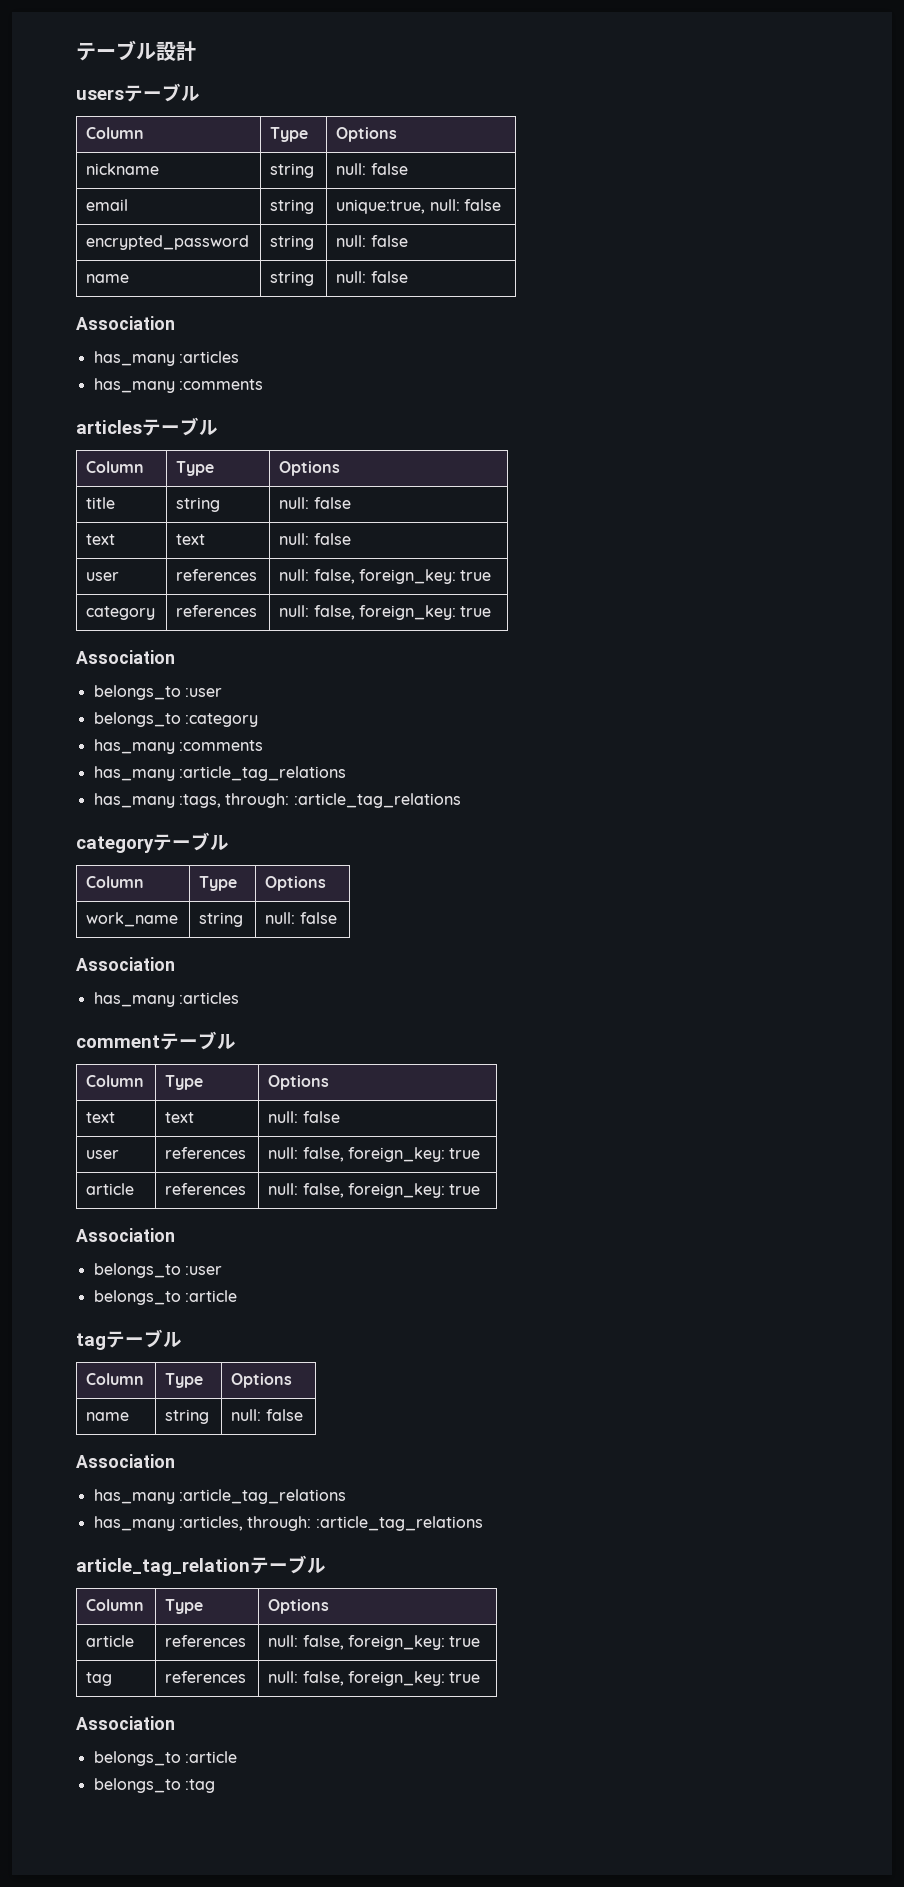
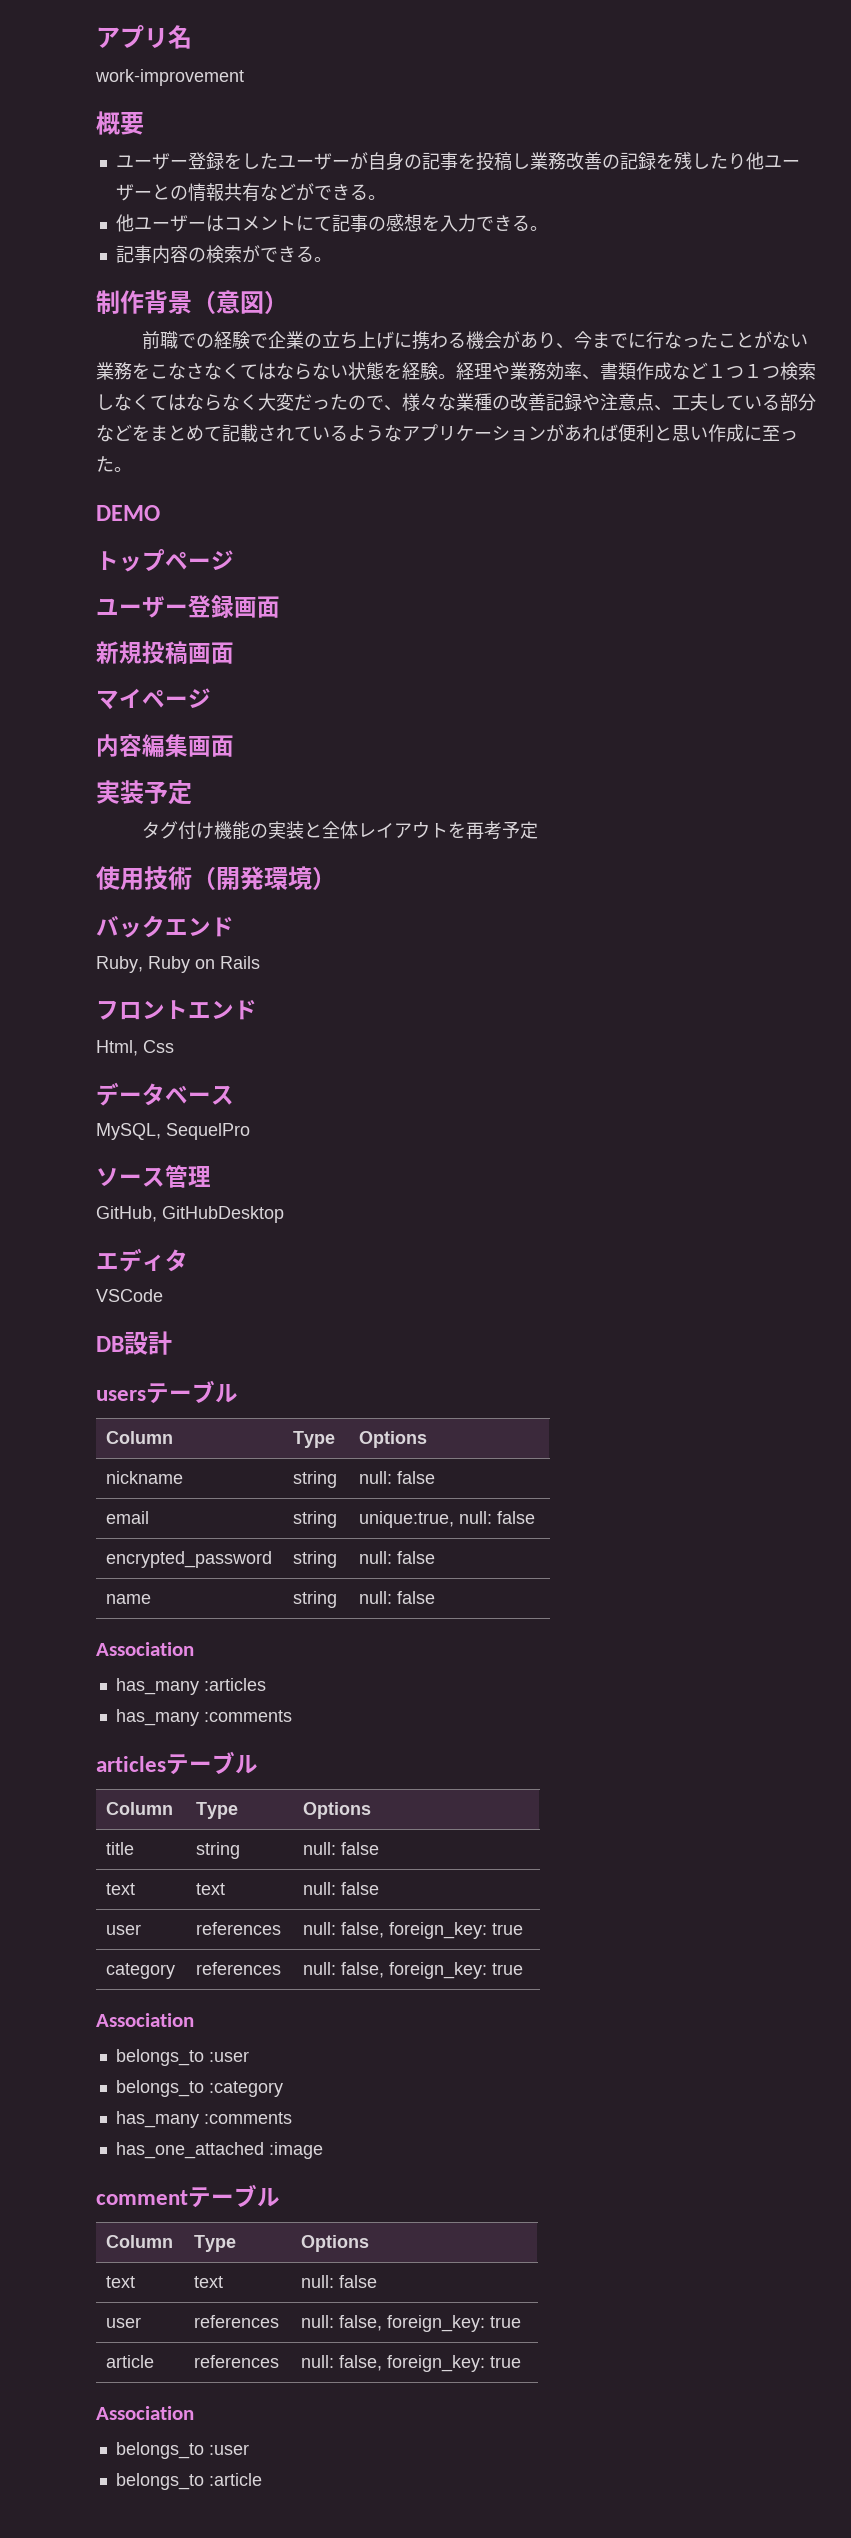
- テーブル設計
+ アプリ名
+ work-improvement
+ 概要
+ ユーザー登録をしたユーザーが自身の記事を投稿し業務改善の記録を残したり他ユーザーとの情報共有などができる。
+ 他ユーザーはコメントにて記事の感想を入力できる。
+ 記事内容の検索ができる。
+ 制作背景（意図）
+ 前職での経験で企業の立ち上げに携わる機会があり、今までに行なったことがない業務をこなさなくてはならない状態を経験。経理や業務効率、書類作成など１つ１つ検索しなくてはならなく大変だったので、様々な業種の改善記録や注意点、工夫している部分などをまとめて記載されているようなアプリケーションがあれば便利と思い作成に至った。
+ DEMO
+ トップページ
+ ユーザー登録画面
+ 新規投稿画面
+ マイページ
+ 内容編集画面
+ 実装予定
+ タグ付け機能の実装と全体レイアウトを再考予定
+ 使用技術（開発環境）
+ バックエンド
+ Ruby, Ruby on Rails
+ フロントエンド
+ Html, Css
+ データベース
+ MySQL, SequelPro
+ ソース管理
+ GitHub, GitHubDesktop
+ エディタ
+ VSCode
+ DB設計
  belongs_to :category
  has_many :comments
- has_many :article_tag_relations
- has_many :tags, through: :article_tag_relations
- categoryテーブル
- Column | Type | Options
- work_name | string | null: false
- Association
- has_many :articles
+ has_one_attached :image
- tagテーブル
- Column | Type | Options
- name | string | null: false
- Association
- has_many :article_tag_relations
- has_many :articles, through: :article_tag_relations
- article_tag_relationテーブル
- Column | Type | Options
- article | references | null: false, foreign_key: true
- tag | references | null: false, foreign_key: true
- Association
- belongs_to :article
- belongs_to :tag

